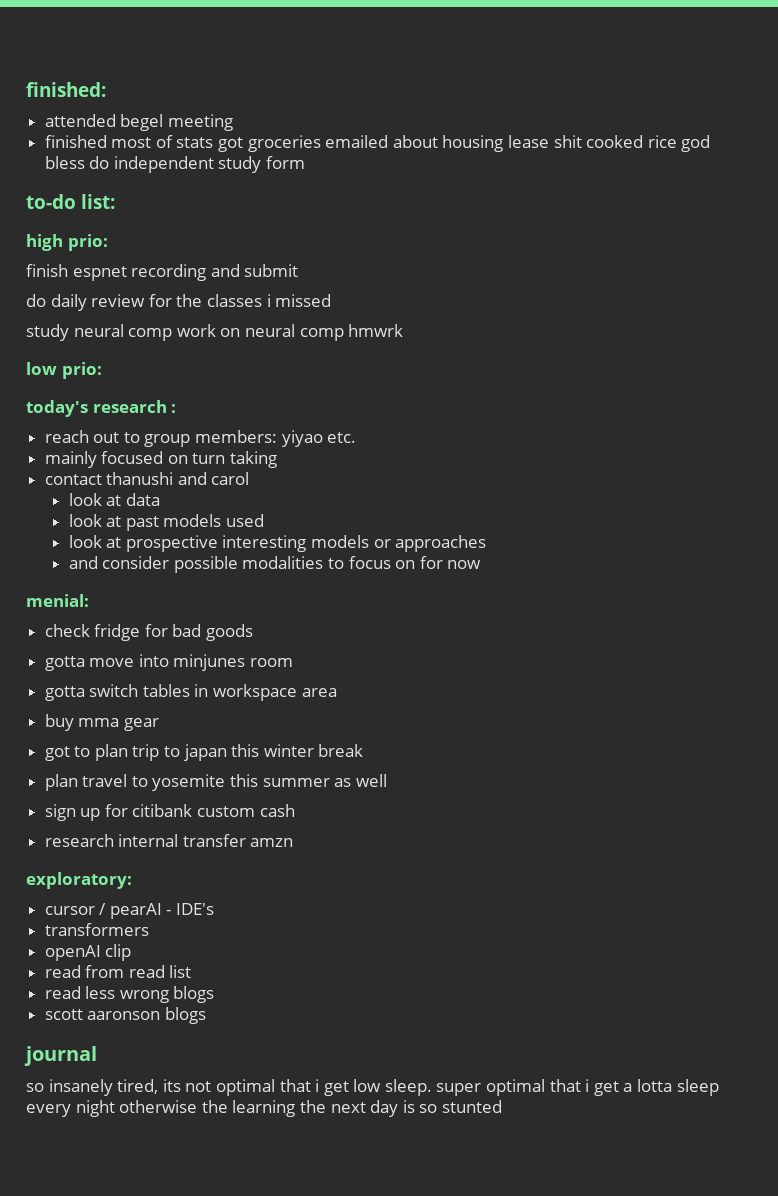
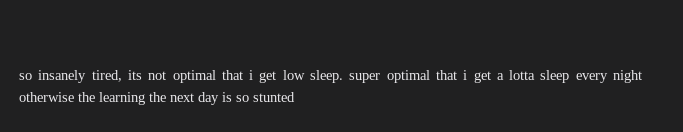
- finished:
- attended begel meeting
- finished most of stats got groceries emailed about housing lease shit cooked rice god bless do independent study form
- to-do list:
- high prio:
- finish espnet recording and submit
- do daily review for the classes i missed
- study neural comp work on neural comp hmwrk
- low prio:
- today's research :
- reach out to group members: yiyao etc.
- mainly focused on turn taking
- contact thanushi and carol
- look at data
- look at past models used
- look at prospective interesting models or approaches
- and consider possible modalities to focus on for now
- menial:
- check fridge for bad goods
- gotta move into minjunes room
- gotta switch tables in workspace area
- buy mma gear
- got to plan trip to japan this winter break
- plan travel to yosemite this summer as well
- sign up for citibank custom cash
- research internal transfer amzn
- exploratory:
- cursor / pearAI - IDE's
- transformers
- openAI clip
- read from read list
- read less wrong blogs
- scott aaronson blogs
- journal

